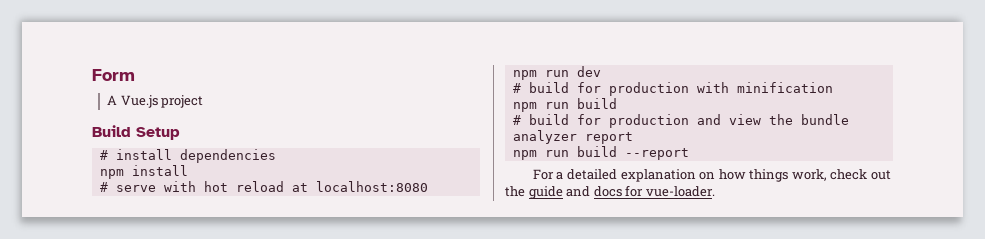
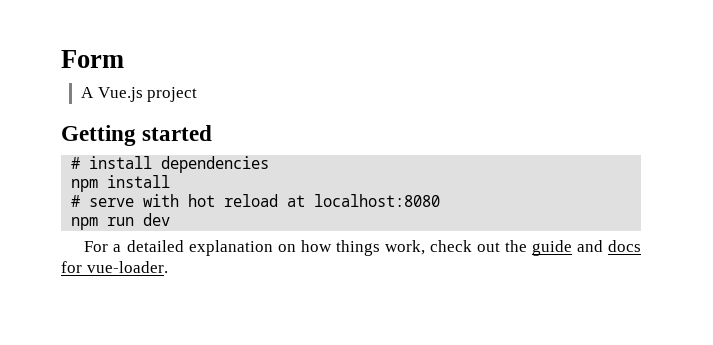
- Build Setup
+ Getting started
- # build for production with minification
- npm run build
- # build for production and view the bundle analyzer report
- npm run build --report

